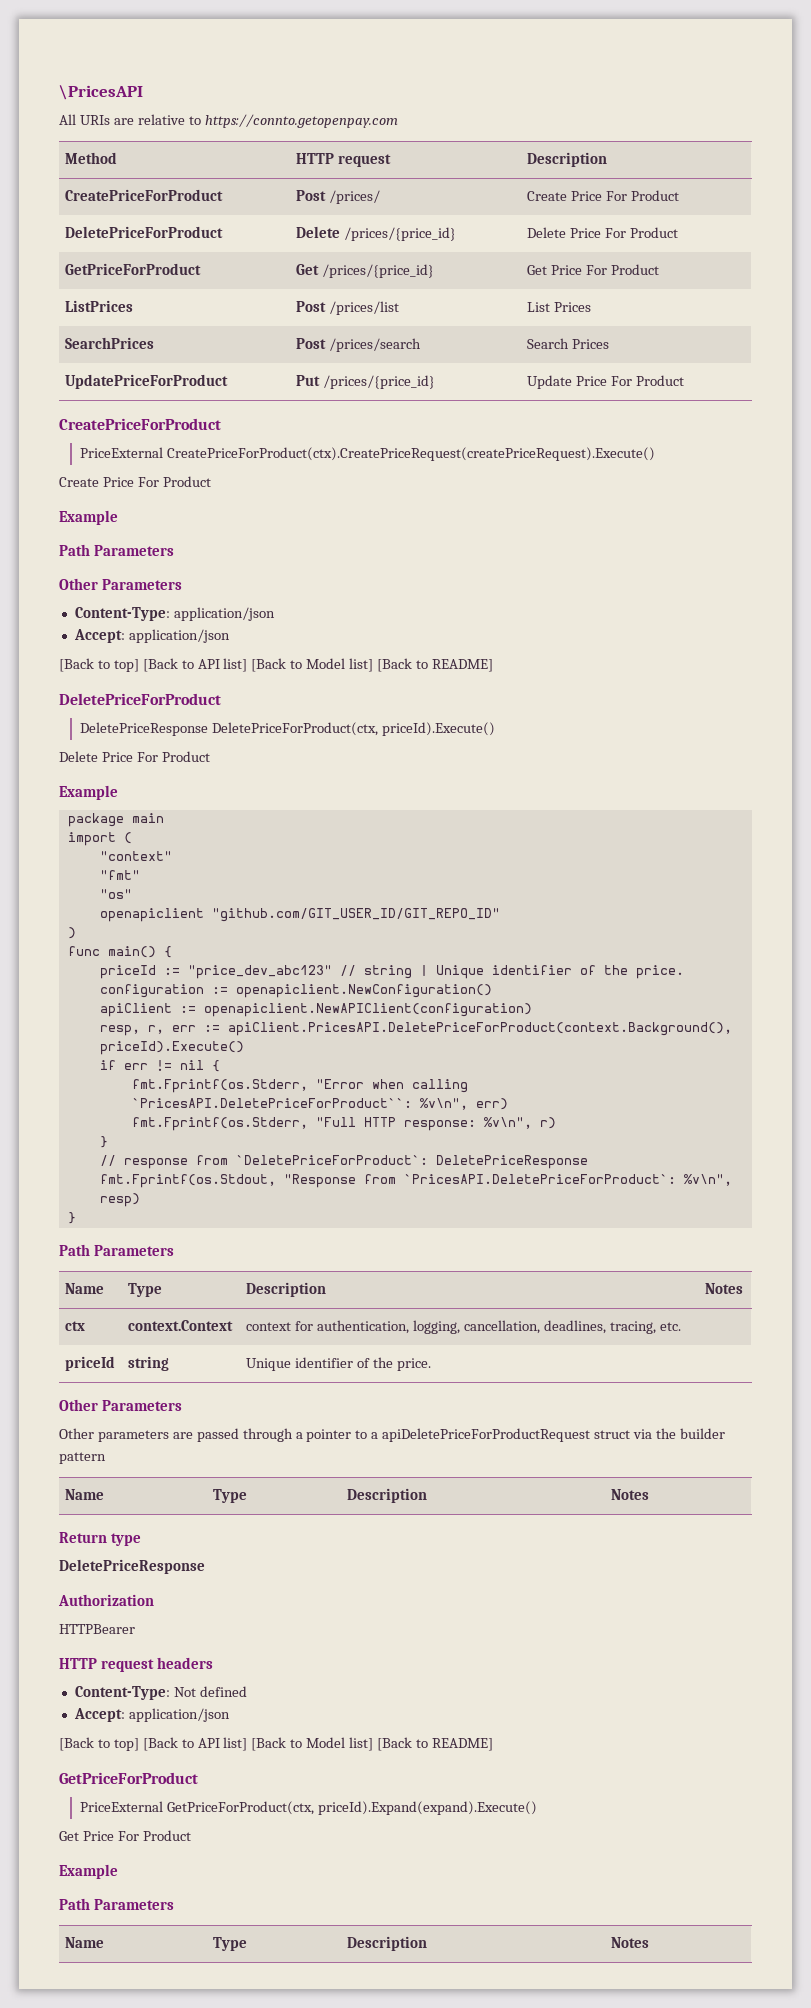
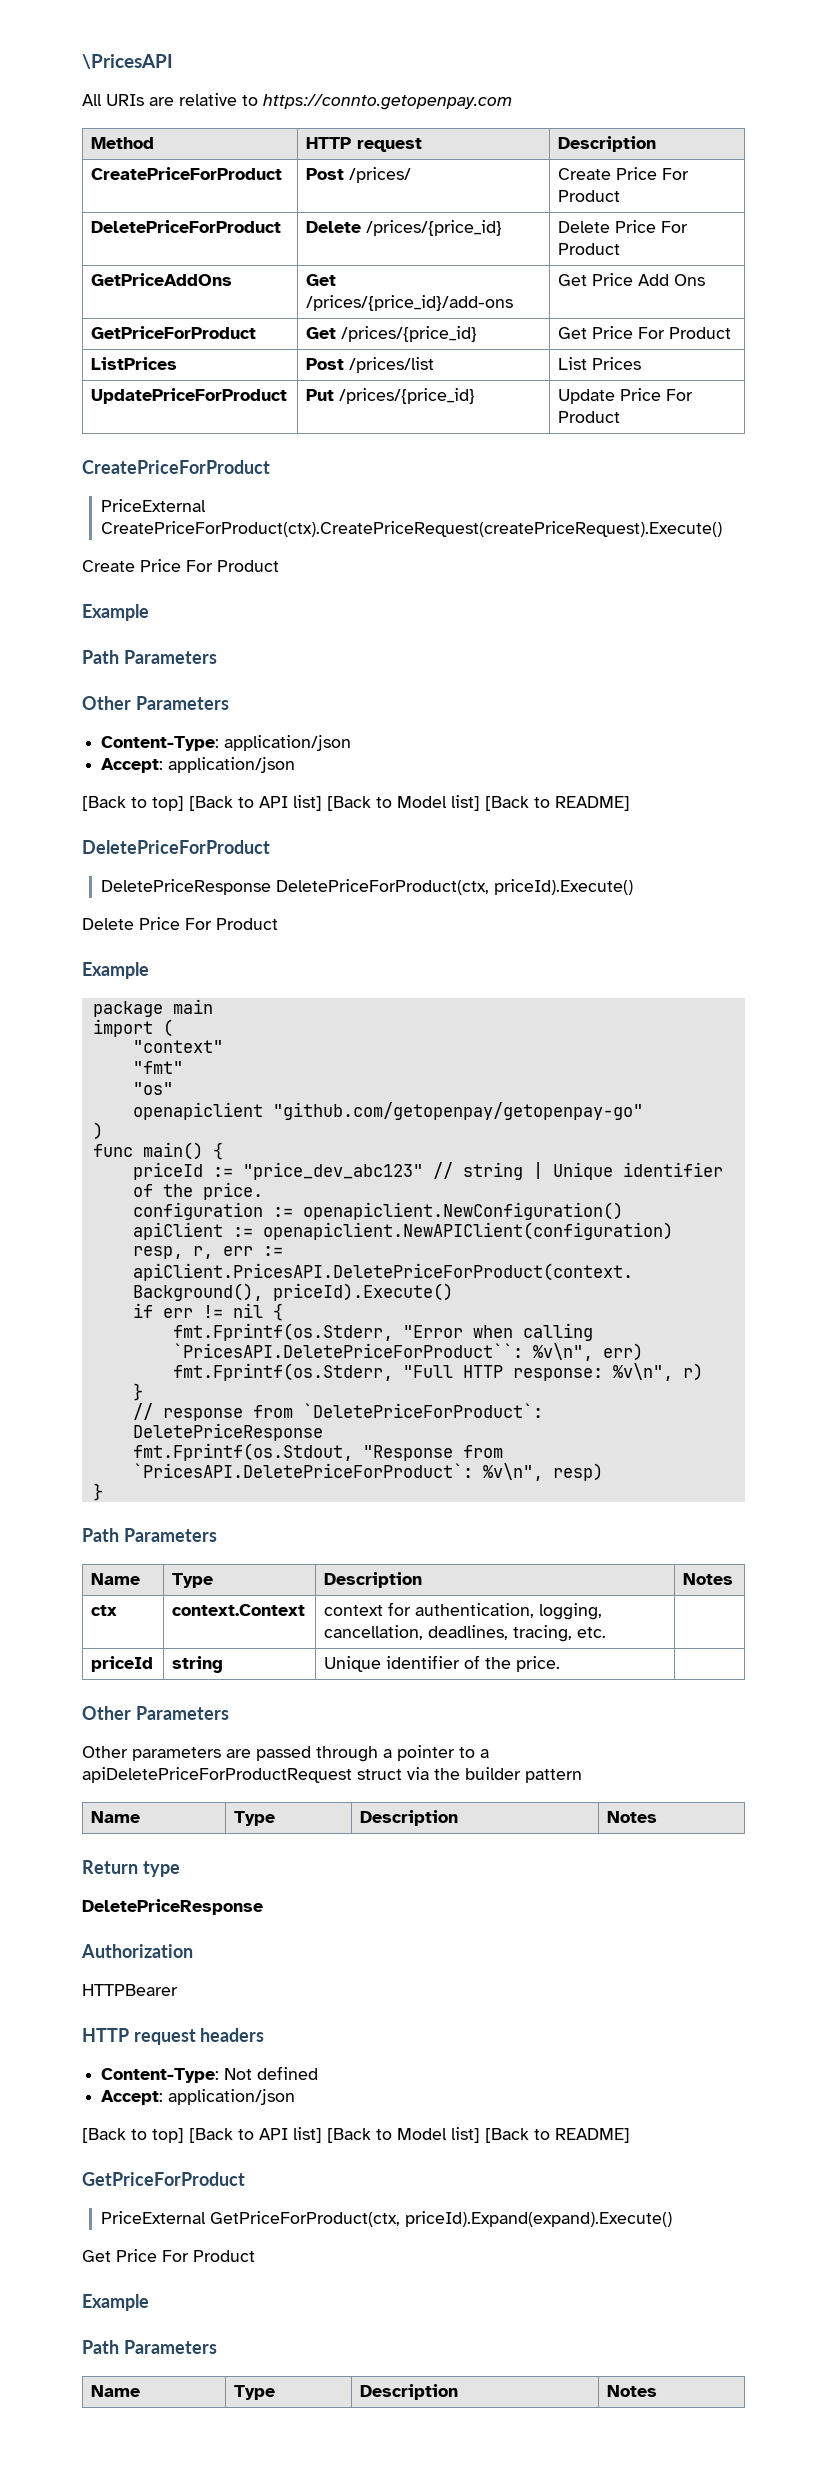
+ GetPriceAddOns | Get /prices/{price_id}/add-ons | Get Price Add Ons
- SearchPrices | Post /prices/search | Search Prices
- openapiclient "github.com/GIT_USER_ID/GIT_REPO_ID"
+ openapiclient "github.com/getopenpay/getopenpay-go"

